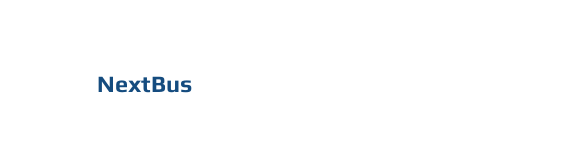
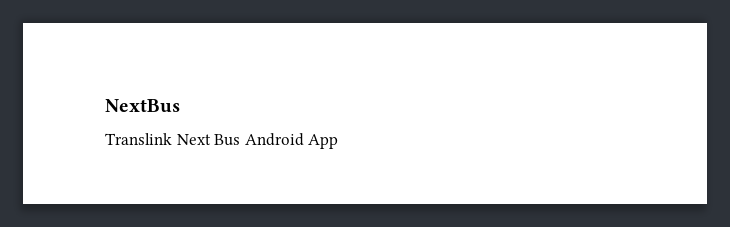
+ Translink Next Bus Android App

